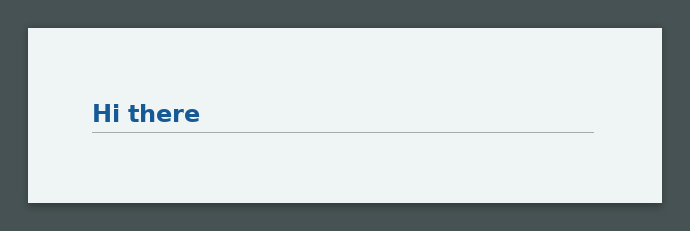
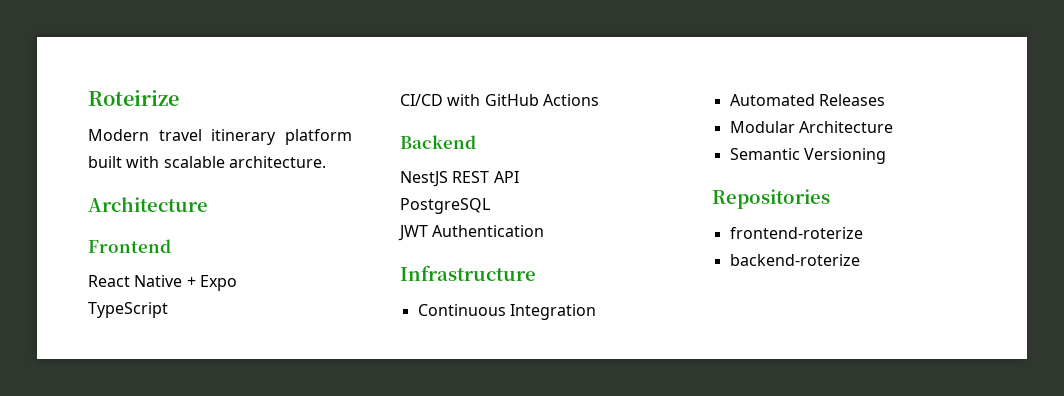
- Hi there
+ Roteirize
+ Modern travel itinerary platform built with scalable architecture.
+ Architecture
+ Frontend
+ React Native + Expo
+ TypeScript
+ CI/CD with GitHub Actions
+ Backend
+ NestJS REST API
+ PostgreSQL
+ JWT Authentication
+ Infrastructure
+ Continuous Integration
+ Automated Releases
+ Modular Architecture
+ Semantic Versioning
+ Repositories
+ frontend-roterize
+ backend-roterize

